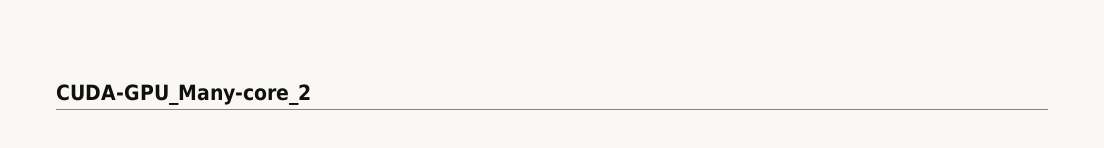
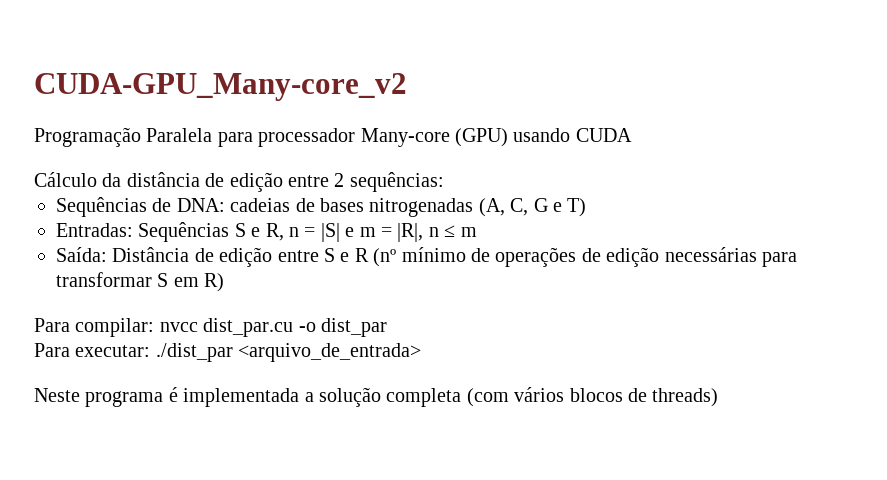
- CUDA-GPU_Many-core_2
+ CUDA-GPU_Many-core_v2
+ Programação Paralela para processador Many-core (GPU) usando CUDA
+ Cálculo da distância de edição entre 2 sequências:
+ Sequências de DNA: cadeias de bases nitrogenadas (A, C, G e T)
+ Entradas: Sequências S e R, n = |S| e m = |R|, n ≤ m
+ Saída: Distância de edição entre S e R (nº mínimo de operações de edição necessárias para transformar S em R)
+ Para compilar: nvcc dist_par.cu -o dist_par
+ Para executar: ./dist_par <arquivo_de_entrada>
+ Neste programa é implementada a solução completa (com vários blocos de threads)

